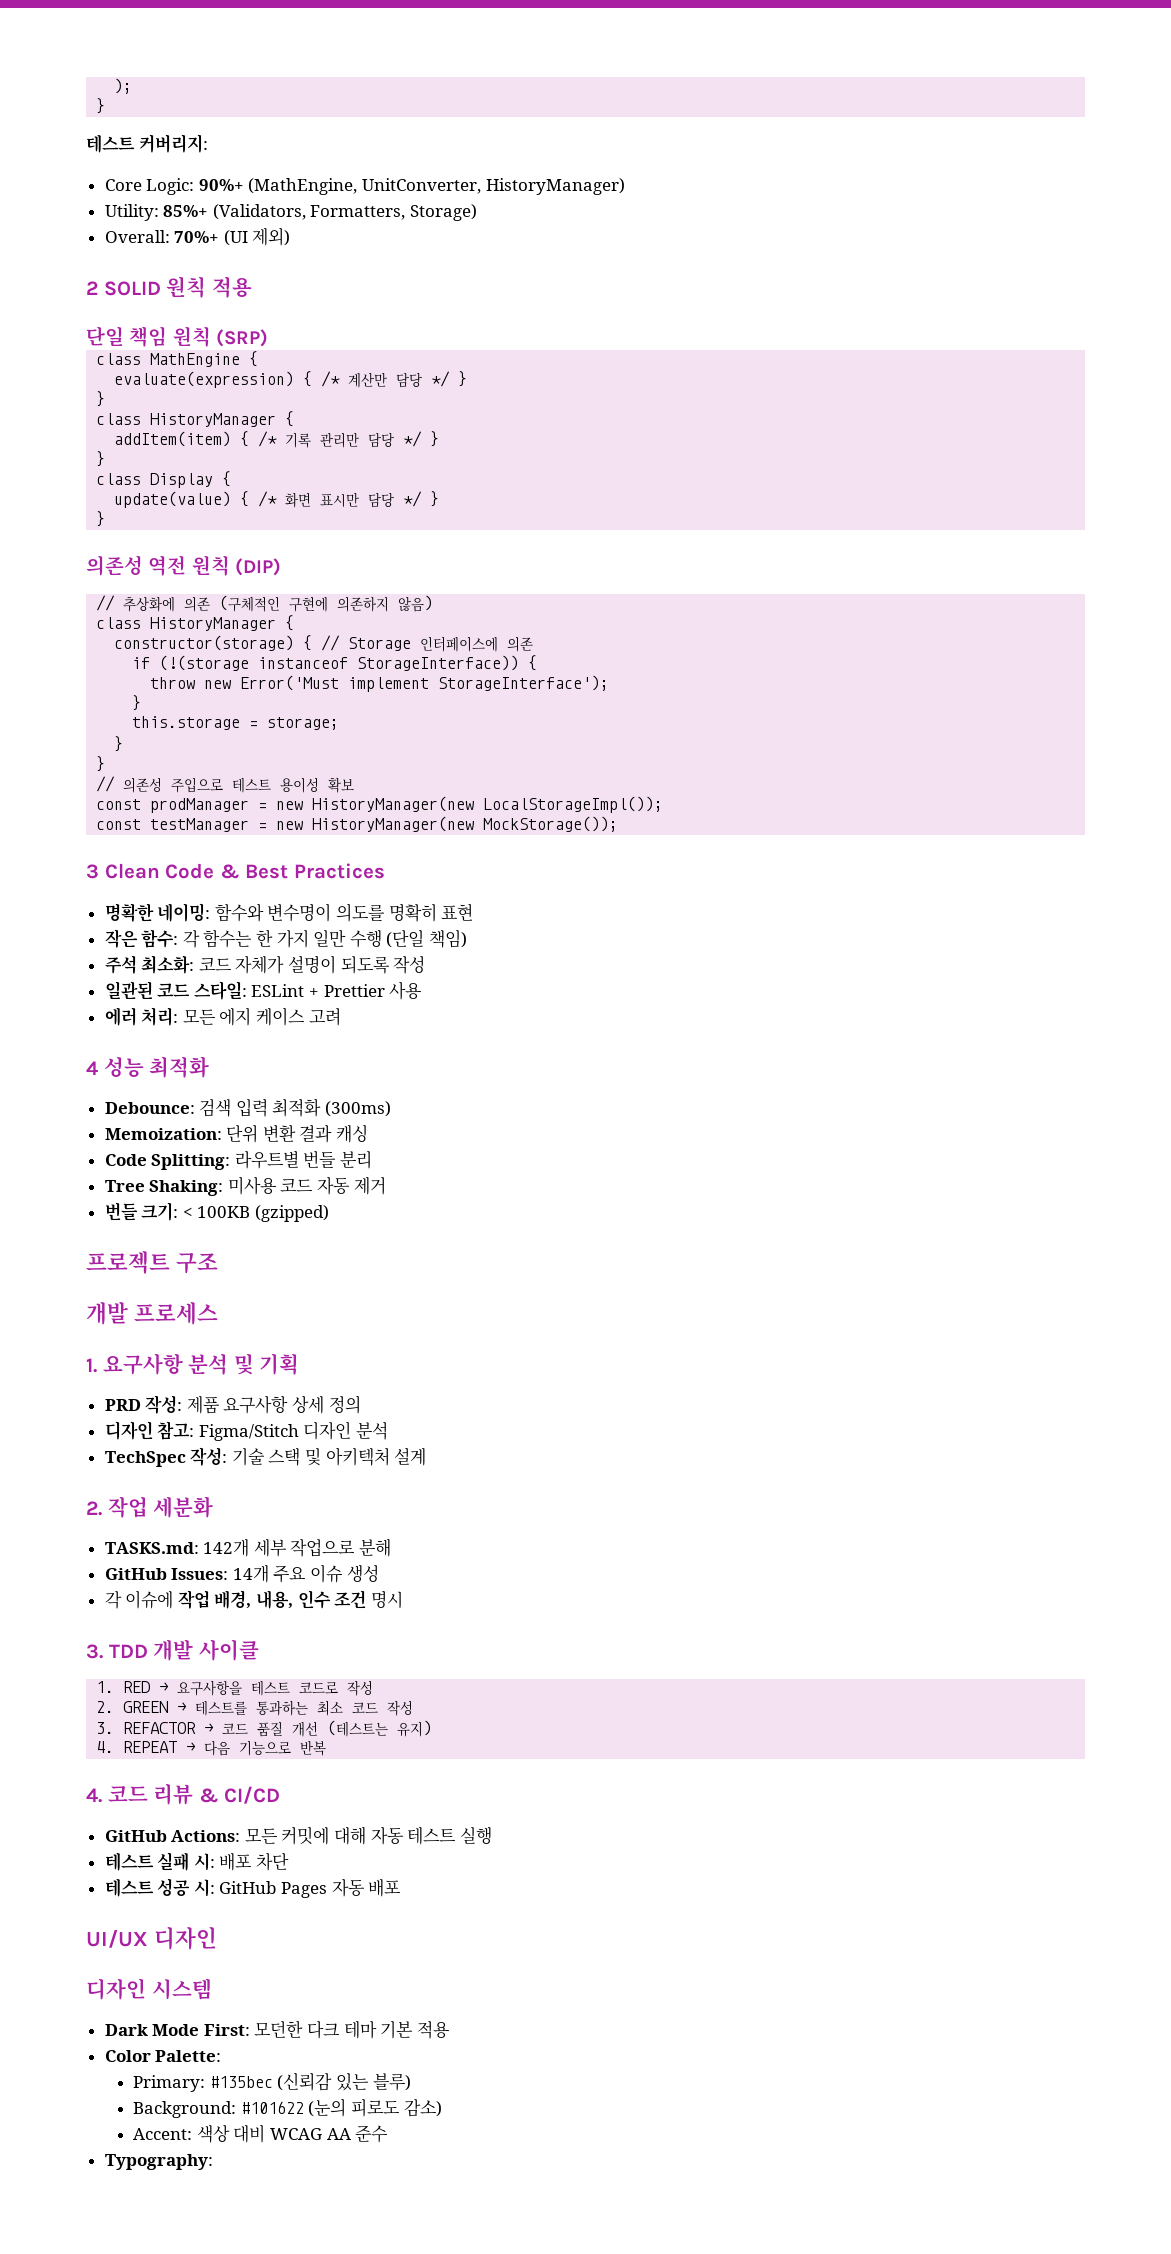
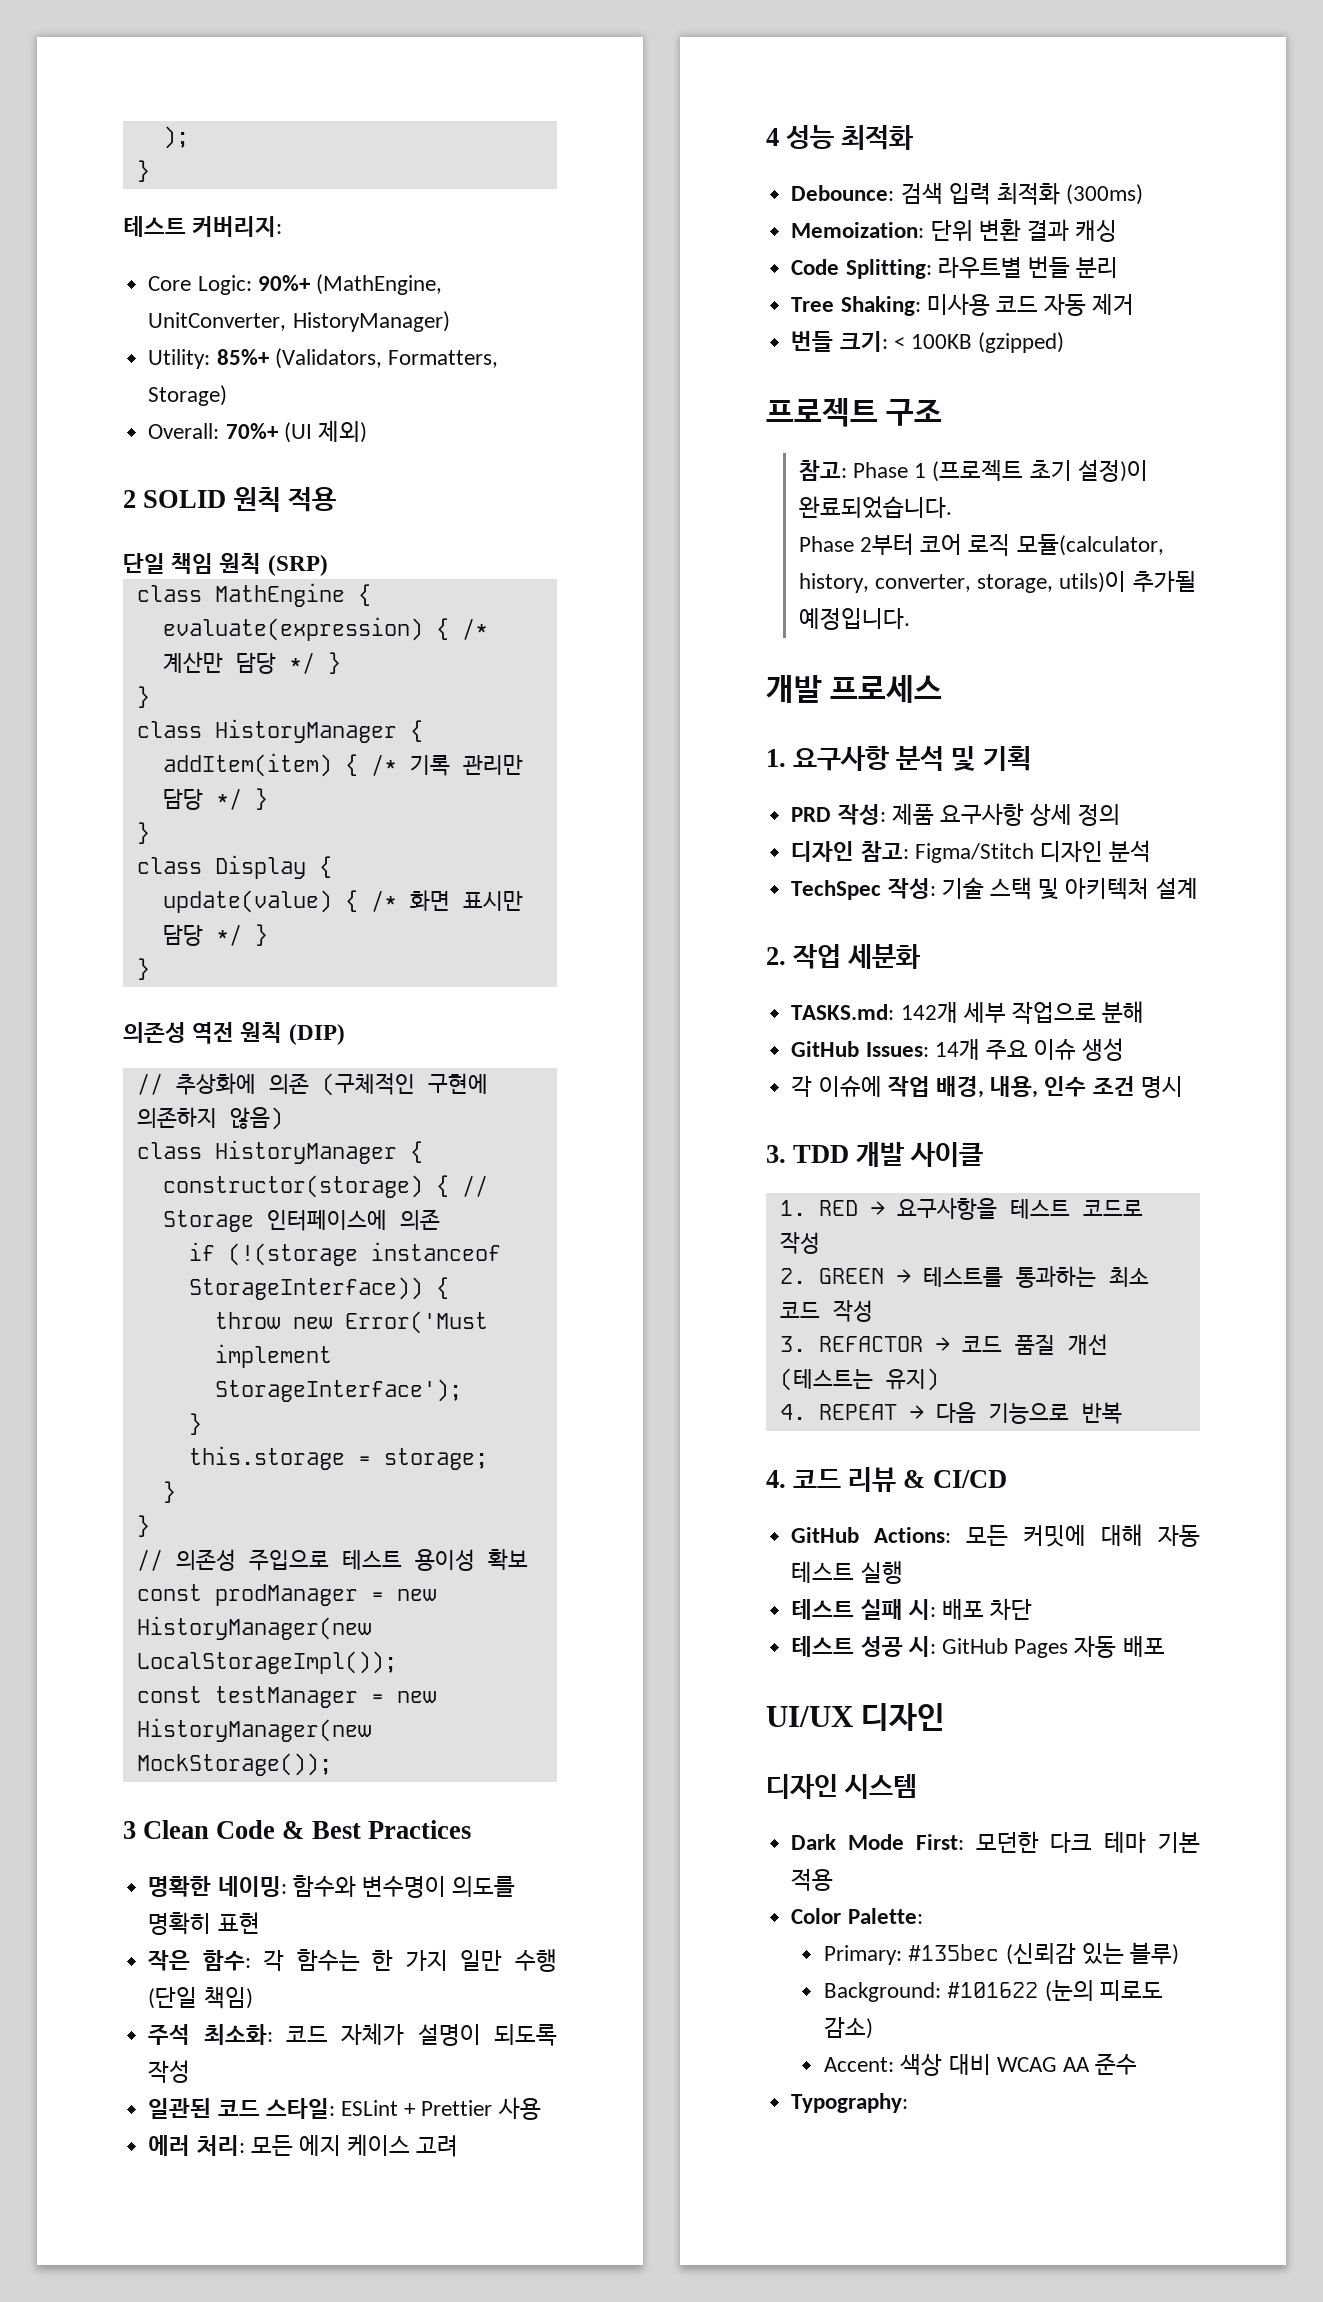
+ 참고: Phase 1 (프로젝트 초기 설정)이 완료되었습니다.
+ Phase 2부터 코어 로직 모듈(calculator, history, converter, storage, utils)이 추가될 예정입니다.

